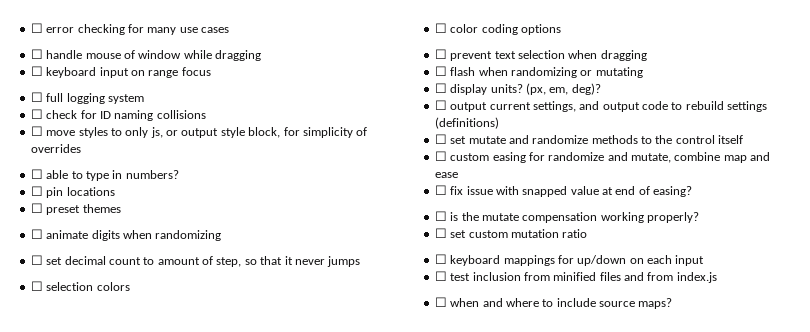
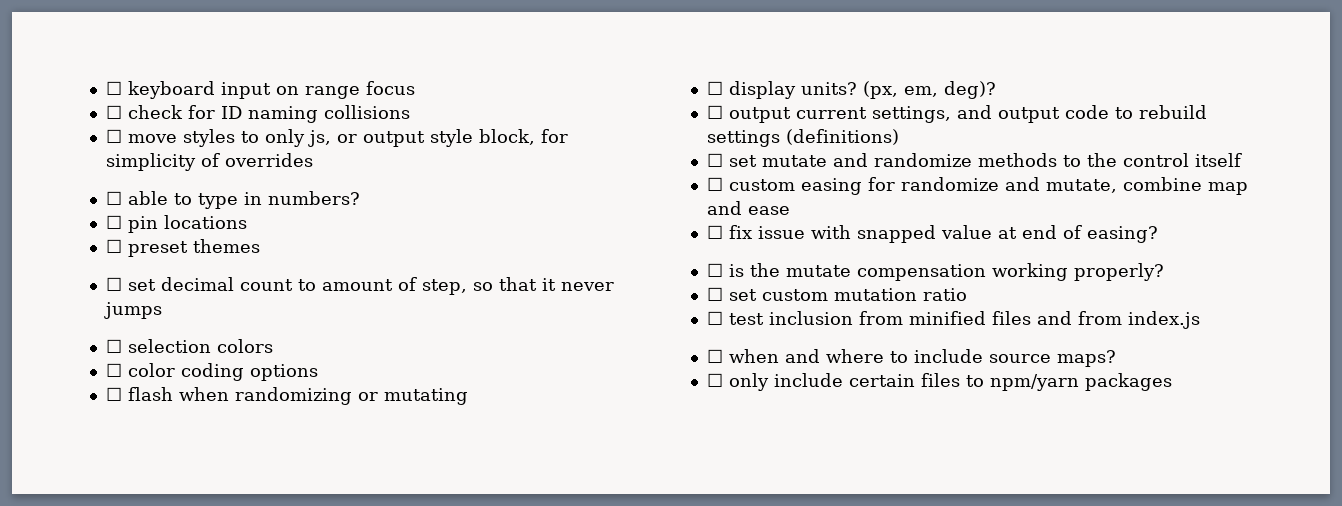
- ☐ error checking for many use cases
- ☐ handle mouse of window while dragging
- ☐ full logging system
- ☐ animate digits when randomizing
- ☐ prevent text selection when dragging
- ☐ keyboard mappings for up/down on each input
+ ☐ only include certain files to npm/yarn packages

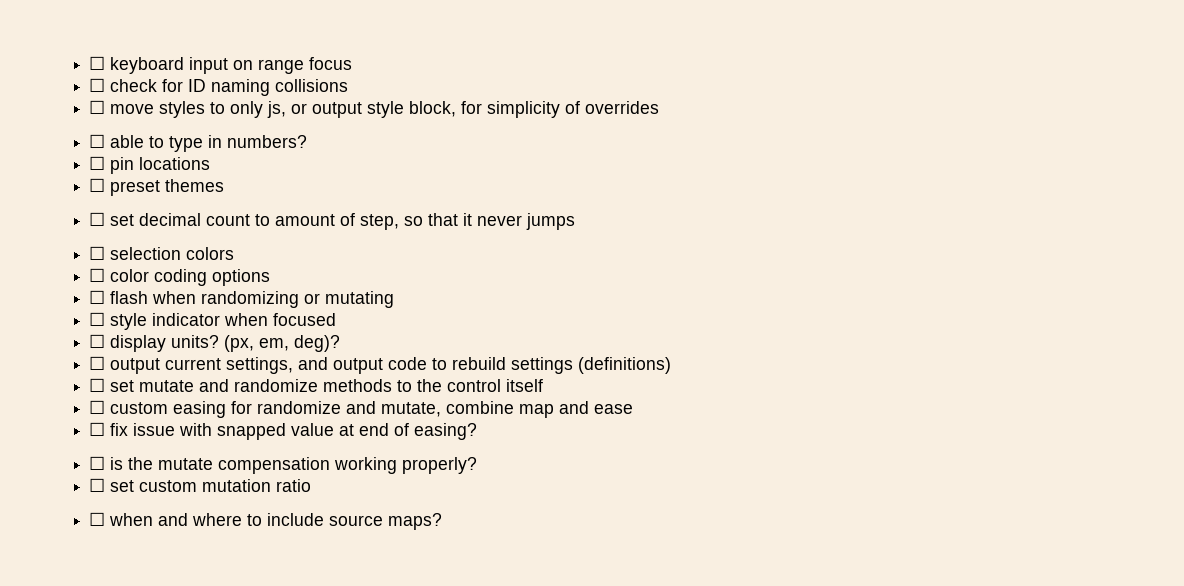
+ ☐ style indicator when focused
- ☐ test inclusion from minified files and from index.js
- ☐ only include certain files to npm/yarn packages

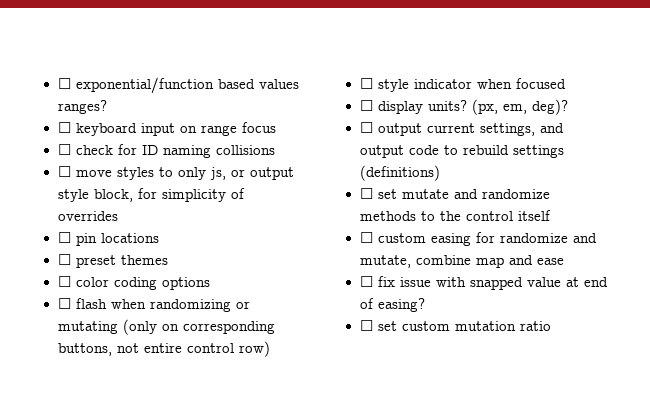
+ ☐ exponential/function based values ranges?
- ☐ able to type in numbers?
- ☐ set decimal count to amount of step, so that it never jumps
- ☐ selection colors
- ☐ flash when randomizing or mutating
+ ☐ flash when randomizing or mutating (only on corresponding buttons, not entire control row)
- ☐ is the mutate compensation working properly?
- ☐ when and where to include source maps?

